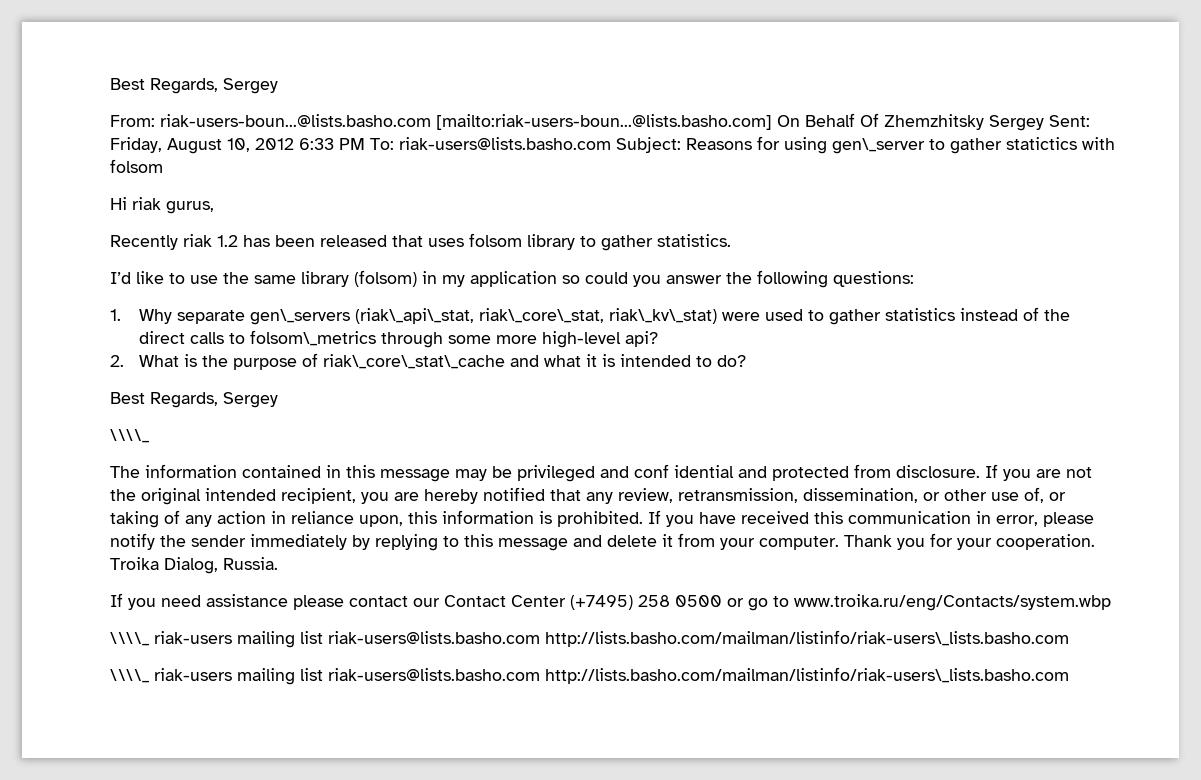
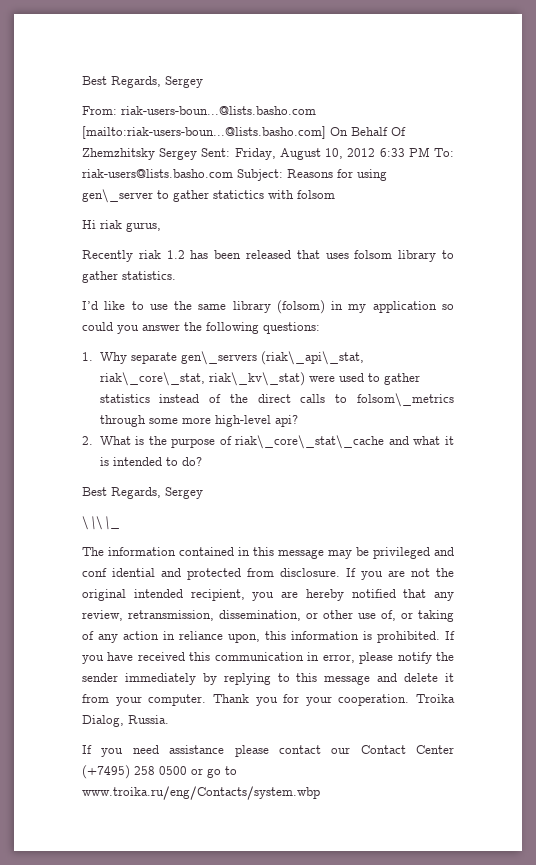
  If you need assistance please contact our Contact Center (+7495) 258 0500 or go to www.troika.ru/eng/Contacts/system.wbp
- \\\\_ riak-users mailing list riak-users@lists.basho.com http://lists.basho.com/mailman/listinfo/riak-users\_lists.basho.com
- \\\\_ riak-users mailing list riak-users@lists.basho.com http://lists.basho.com/mailman/listinfo/riak-users\_lists.basho.com

